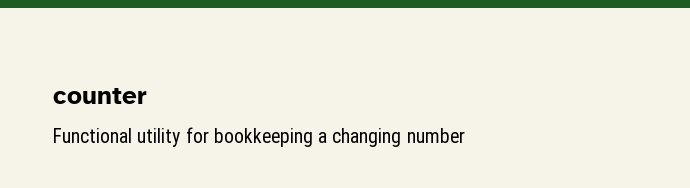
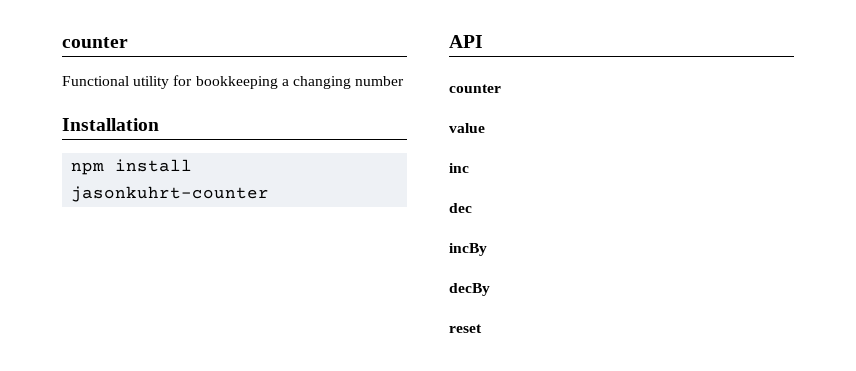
+ Installation
+ npm install jasonkuhrt-counter
+ API
+ counter
+ value
+ inc
+ dec
+ incBy
+ decBy
+ reset

